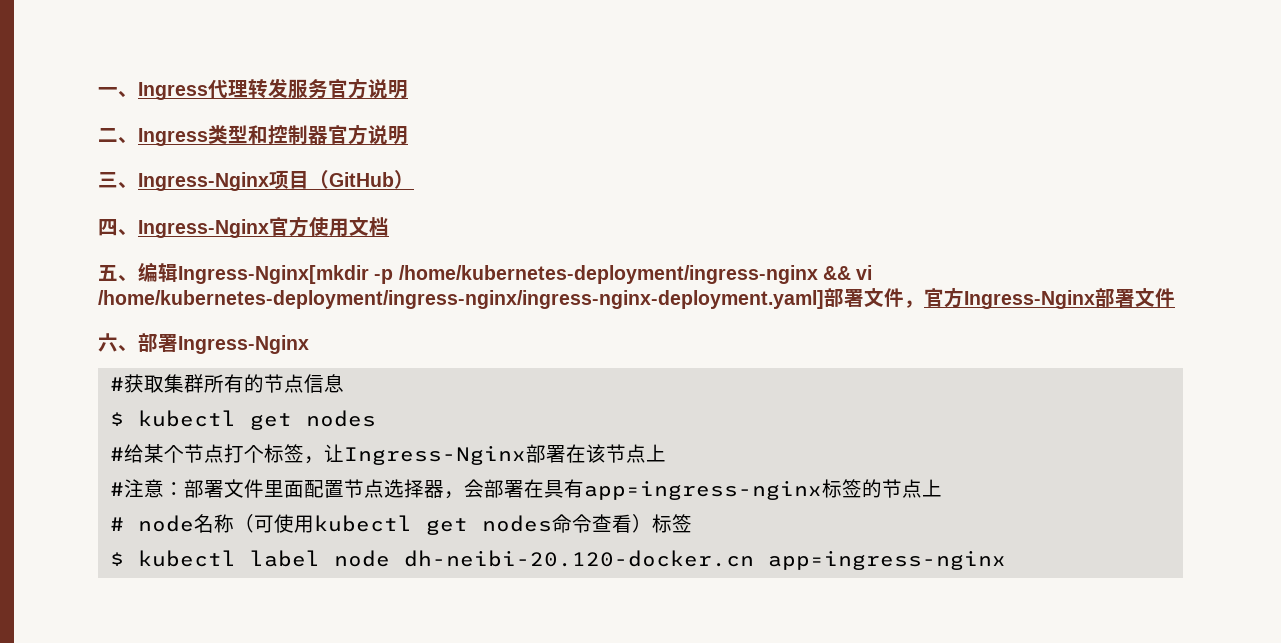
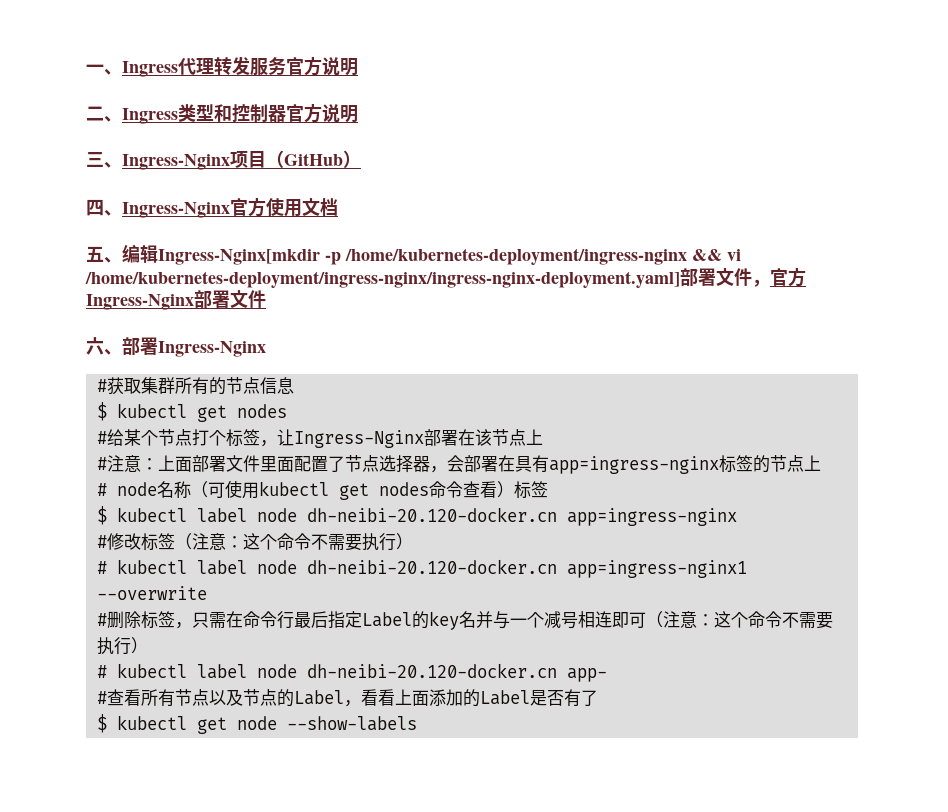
- #注意：部署文件里面配置节点选择器，会部署在具有app=ingress-nginx标签的节点上
+ #注意：上面部署文件里面配置了节点选择器，会部署在具有app=ingress-nginx标签的节点上
+ #修改标签（注意：这个命令不需要执行）
+ # kubectl label node dh-neibi-20.120-docker.cn app=ingress-nginx1 --overwrite
+ #删除标签，只需在命令行最后指定Label的key名并与一个减号相连即可（注意：这个命令不需要执行）
+ # kubectl label node dh-neibi-20.120-docker.cn app-
+ #查看所有节点以及节点的Label，看看上面添加的Label是否有了
+ $ kubectl get node --show-labels

